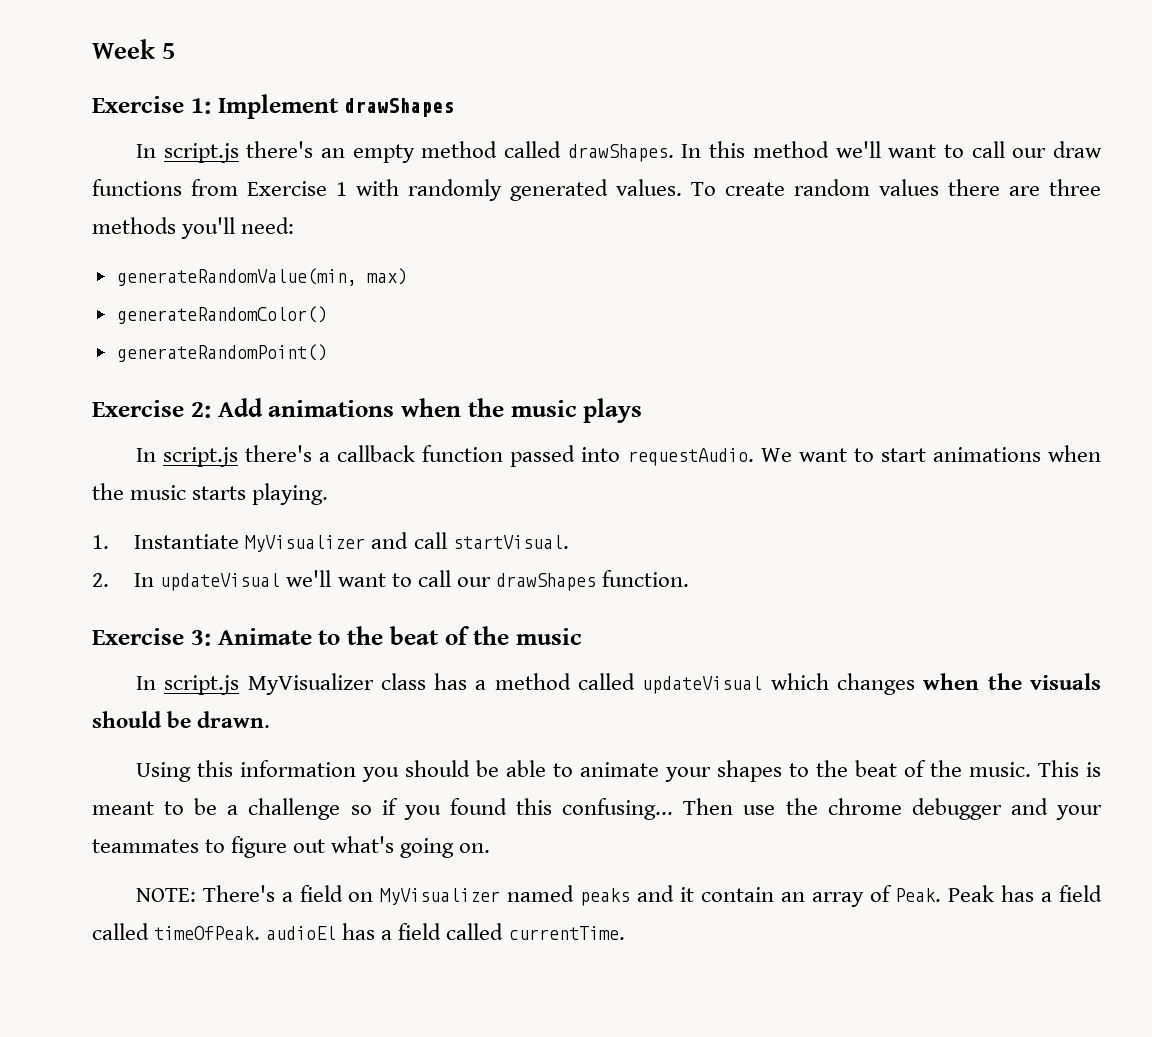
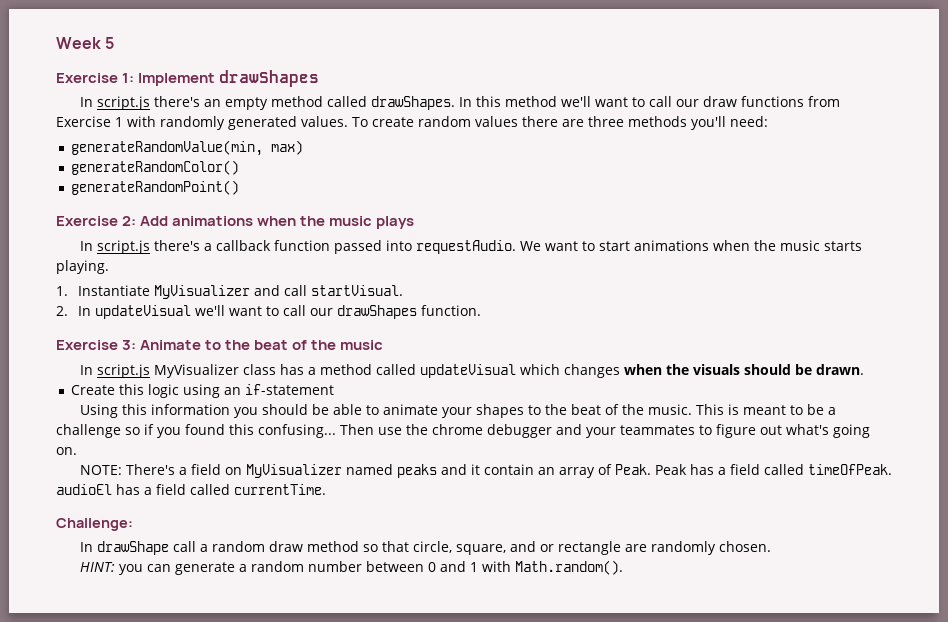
+ Create this logic using an if-statement
+ Challenge:
+ In drawShape call a random draw method so that circle, square, and or rectangle are randomly chosen.
+ HINT: you can generate a random number between 0 and 1 with Math.random().

